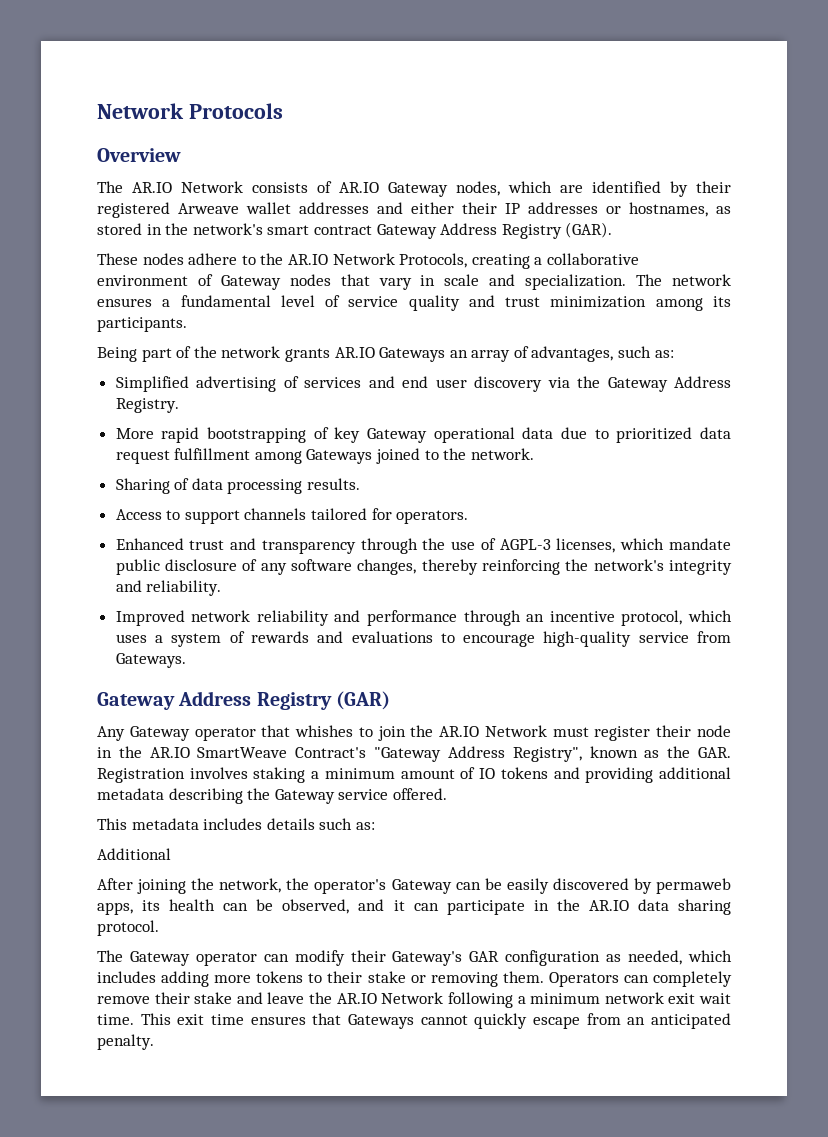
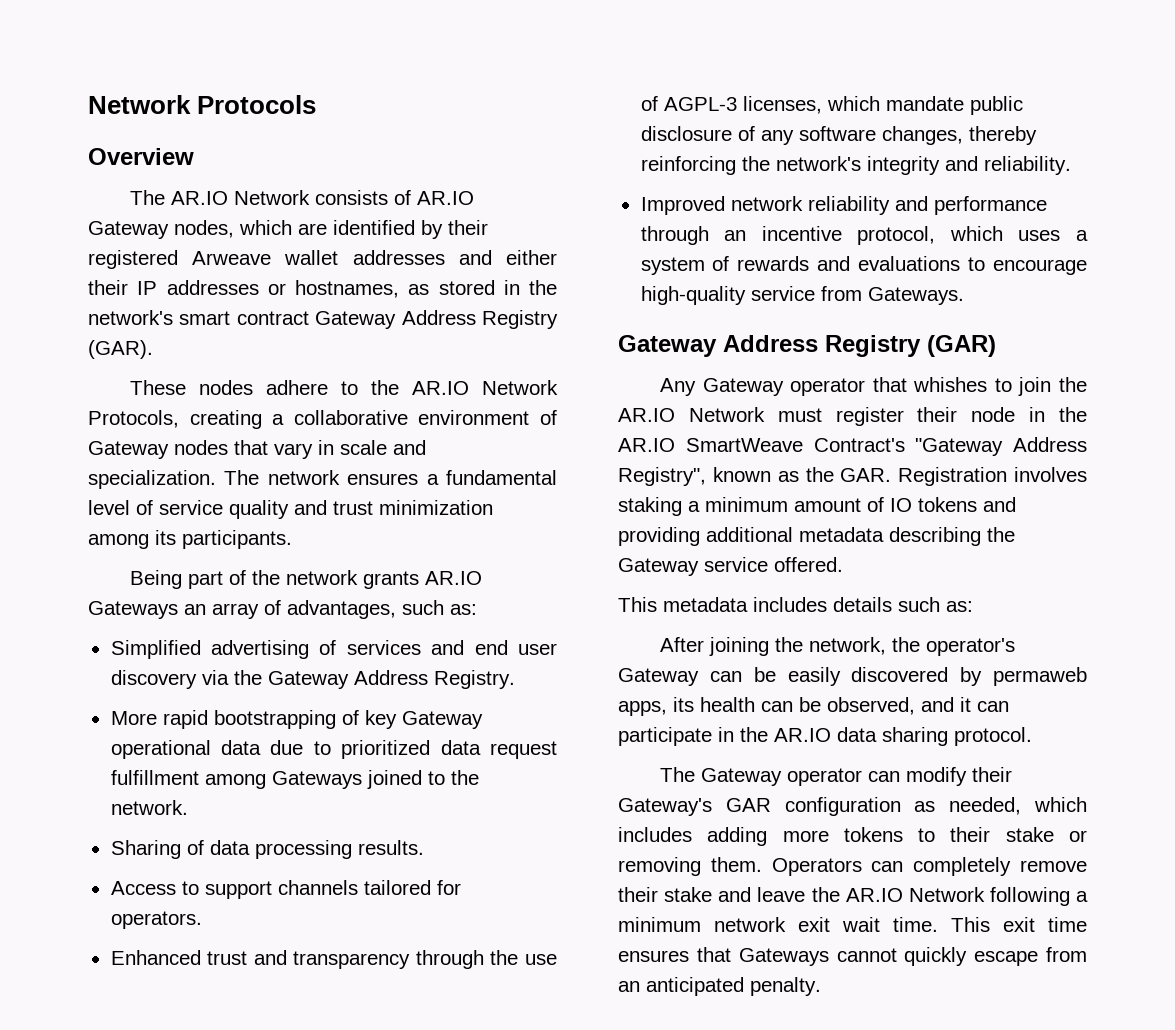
- Additional

